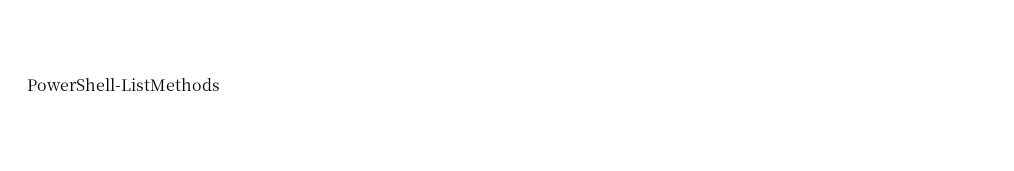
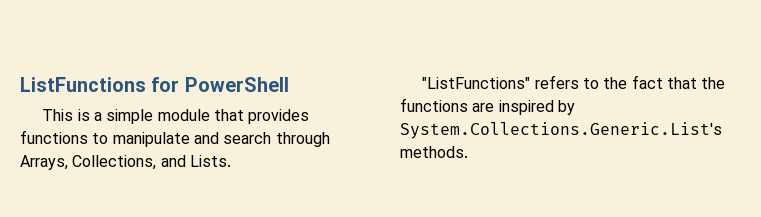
- PowerShell-ListMethods
+ ListFunctions for PowerShell
+ This is a simple module that provides functions to manipulate and search through Arrays, Collections, and Lists.
+ "ListFunctions" refers to the fact that the functions are inspired by System.Collections.Generic.List's methods.

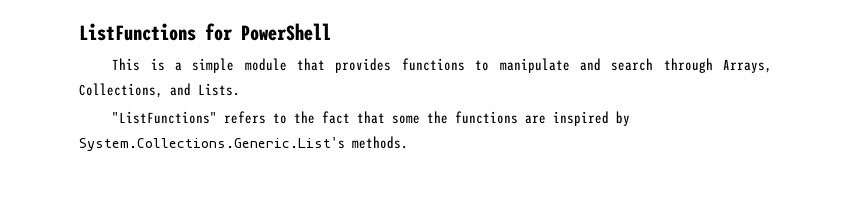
- "ListFunctions" refers to the fact that the functions are inspired by System.Collections.Generic.List's methods.
+ "ListFunctions" refers to the fact that some the functions are inspired by System.Collections.Generic.List's methods.

